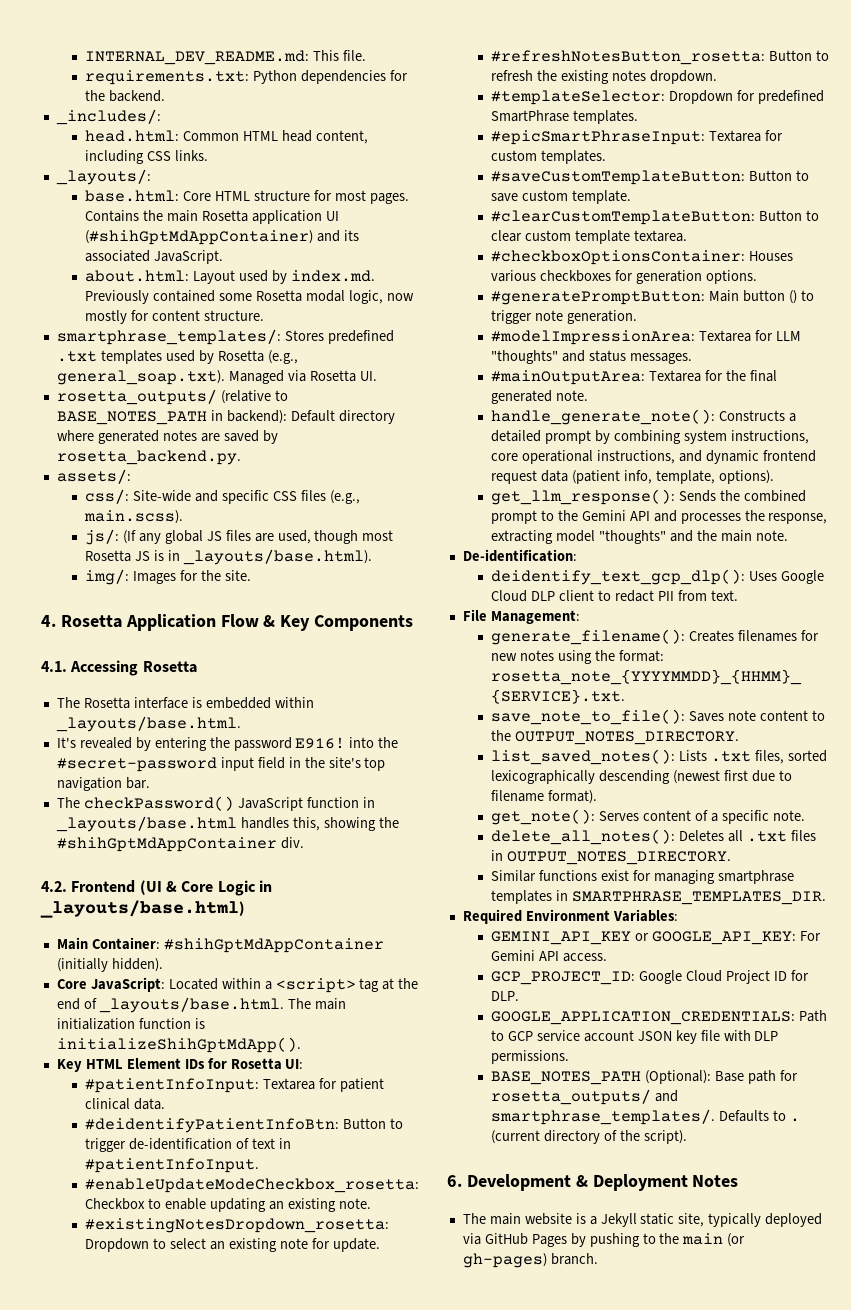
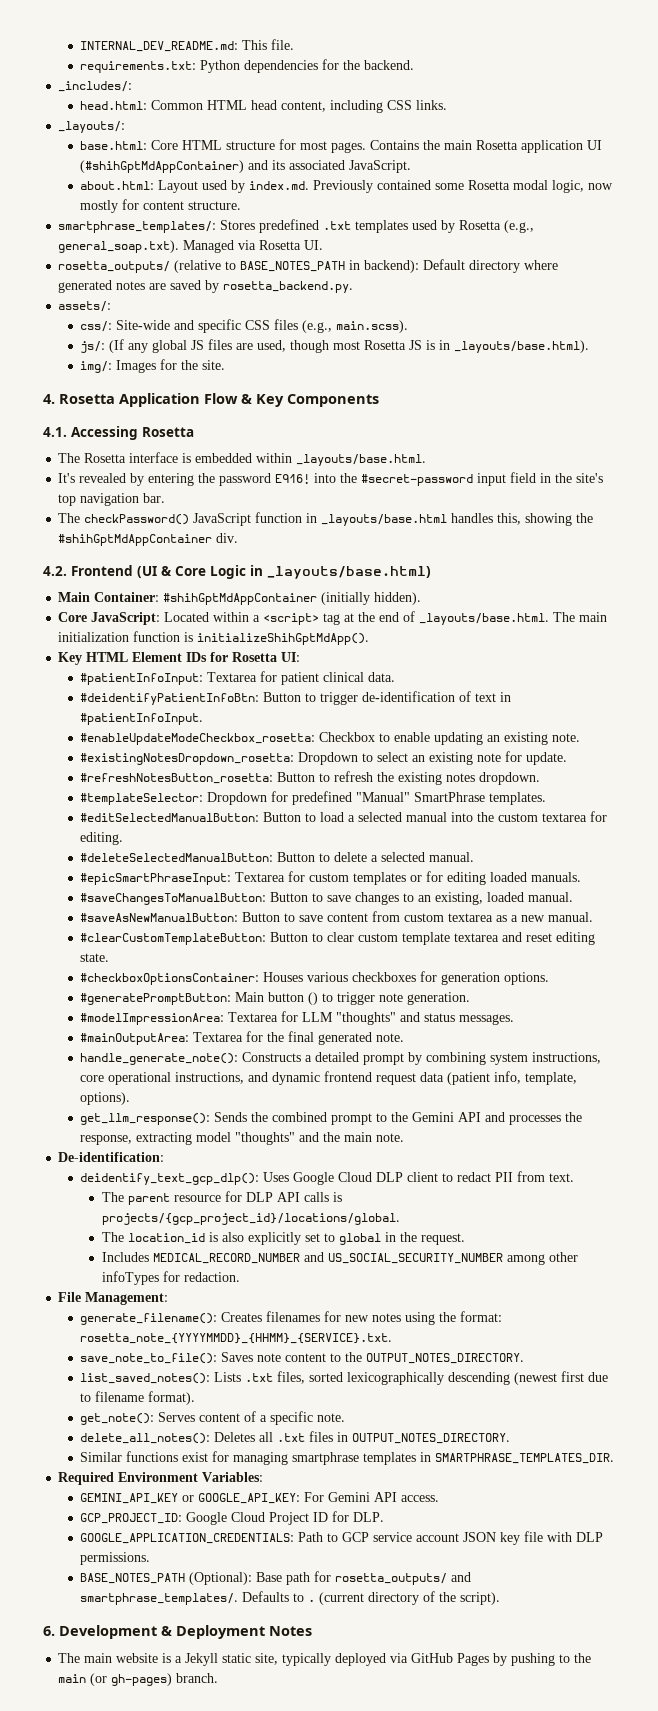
- #templateSelector: Dropdown for predefined SmartPhrase templates.
+ #templateSelector: Dropdown for predefined "Manual" SmartPhrase templates.
- #epicSmartPhraseInput: Textarea for custom templates.
- #saveCustomTemplateButton: Button to save custom template.
+ #editSelectedManualButton: Button to load a selected manual into the custom textarea for editing.
+ #deleteSelectedManualButton: Button to delete a selected manual.
+ #epicSmartPhraseInput: Textarea for custom templates or for editing loaded manuals.
+ #saveChangesToManualButton: Button to save changes to an existing, loaded manual.
+ #saveAsNewManualButton: Button to save content from custom textarea as a new manual.
- #clearCustomTemplateButton: Button to clear custom template textarea.
+ #clearCustomTemplateButton: Button to clear custom template textarea and reset editing state.
+ The parent resource for DLP API calls is projects/{gcp_project_id}/locations/global.
+ The location_id is also explicitly set to global in the request.
+ Includes MEDICAL_RECORD_NUMBER and US_SOCIAL_SECURITY_NUMBER among other infoTypes for redaction.

